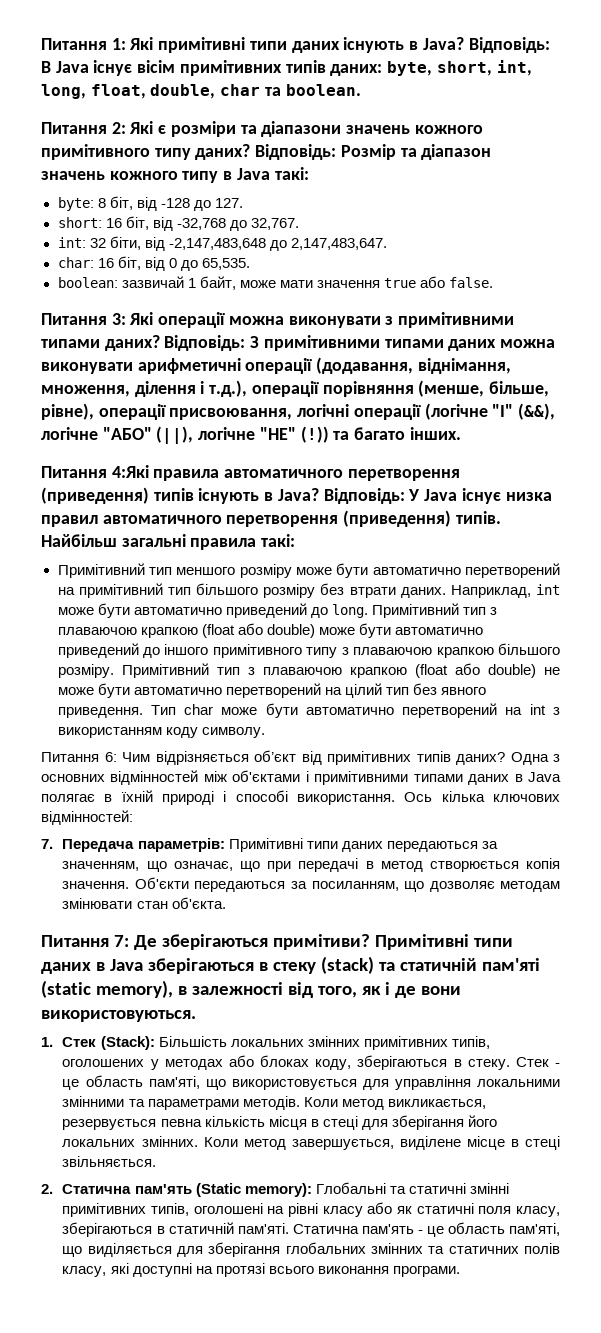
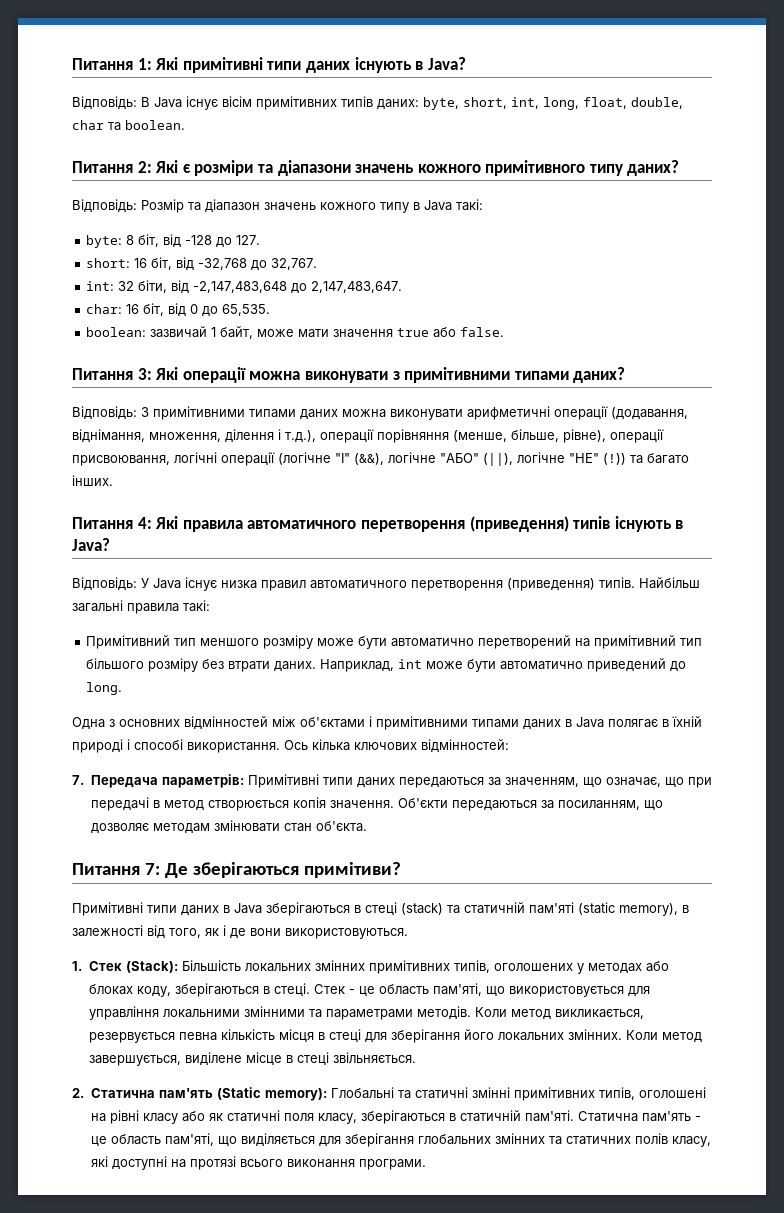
- Питання 1: Які примітивні типи даних існують в Java? Відповідь: В Java існує вісім примітивних типів даних: byte, short, int, long, float, double, char та boolean.
+ Питання 1: Які примітивні типи даних існують в Java?
+ Відповідь: В Java існує вісім примітивних типів даних: byte, short, int, long, float, double, char та boolean.
- Питання 2: Які є розміри та діапазони значень кожного примітивного типу даних? Відповідь: Розмір та діапазон значень кожного типу в Java такі:
+ Питання 2: Які є розміри та діапазони значень кожного примітивного типу даних?
+ Відповідь: Розмір та діапазон значень кожного типу в Java такі:
- Питання 3: Які операції можна виконувати з примітивними типами даних? Відповідь: З примітивними типами даних можна виконувати арифметичні операції (додавання, віднімання, множення, ділення і т.д.), операції порівняння (менше, більше, рівне), операції присвоювання, логічні операції (логічне "І" (&&), логічне "АБО" (||), логічне "НЕ" (!)) та багато інших.
+ Питання 3: Які операції можна виконувати з примітивними типами даних?
+ Відповідь: З примітивними типами даних можна виконувати арифметичні операції (додавання, віднімання, множення, ділення і т.д.), операції порівняння (менше, більше, рівне), операції присвоювання, логічні операції (логічне "І" (&&), логічне "АБО" (||), логічне "НЕ" (!)) та багато інших.
- Питання 4:Які правила автоматичного перетворення (приведення) типів існують в Java? Відповідь: У Java існує низка правил автоматичного перетворення (приведення) типів.
+ Питання 4: Які правила автоматичного перетворення (приведення) типів існують в Java?
+ Відповідь: У Java існує низка правил автоматичного перетворення (приведення) типів.
- Наприклад, int може бути автоматично приведений до long. Примітивний тип з плаваючою крапкою (float або double) може бути автоматично приведений до іншого примітивного типу з плаваючою крапкою більшого розміру. Примітивний тип з плаваючою крапкою (float або double) не може бути автоматично перетворений на цілий тип без явного приведення. Тип char може бути автоматично перетворений на int з використанням коду символу.
- Питання 6: Чим відрізняється об’єкт від примітивних типів даних? Одна з основних відмінностей між об'єктами і примітивними типами даних в Java полягає в їхній природі і способі використання.
+ Наприклад, int може бути автоматично приведений до long.
+ Одна з основних відмінностей між об'єктами і примітивними типами даних в Java полягає в їхній природі і способі використання.
- Питання 7: Де зберігаються примітиви? Примітивні типи даних в Java зберігаються в стеку (stack) та статичній пам'яті (static memory), в залежності від того, як і де вони використовуються.
+ Питання 7: Де зберігаються примітиви?
+ Примітивні типи даних в Java зберігаються в стеці (stack) та статичній пам'яті (static memory), в залежності від того, як і де вони використовуються.
- 1. Стек (Stack): Більшість локальних змінних примітивних типів, оголошених у методах або блоках коду, зберігаються в стеку.
+ 1. Стек (Stack): Більшість локальних змінних примітивних типів, оголошених у методах або блоках коду, зберігаються в стеці.

